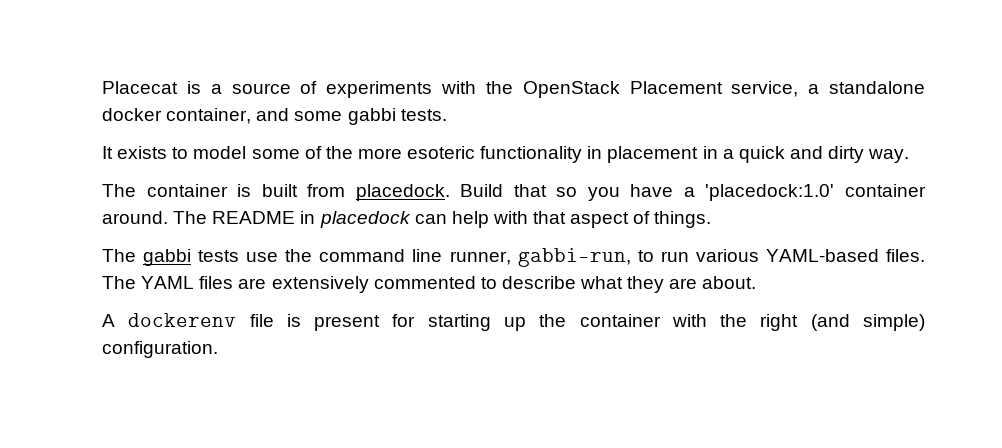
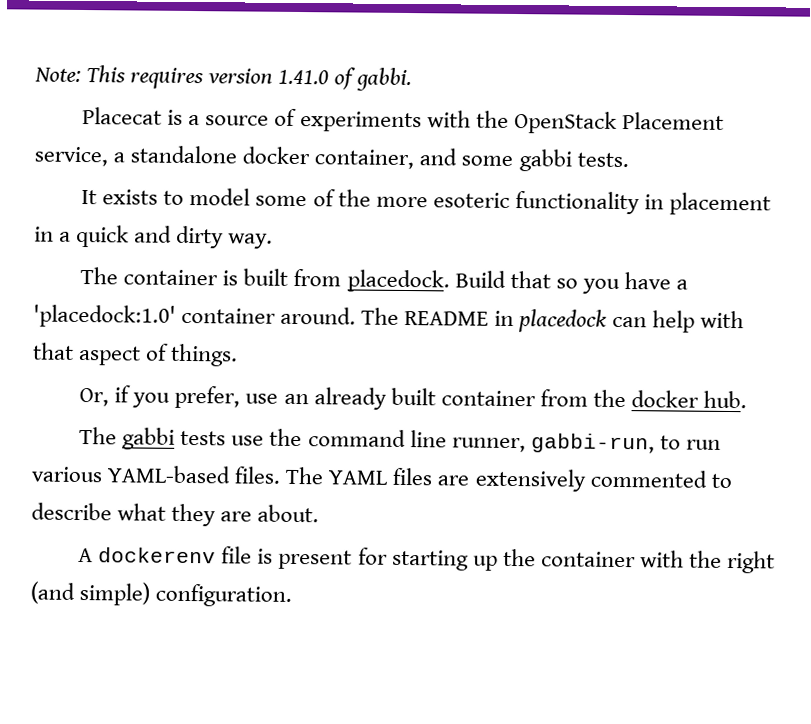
+ Note: This requires version 1.41.0 of gabbi.
+ Or, if you prefer, use an already built container from the docker hub.

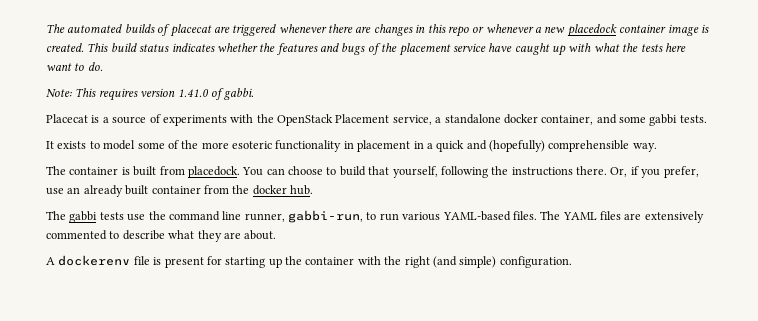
+ The automated builds of placecat are triggered whenever there are changes in this repo or whenever a new placedock container image is created. This build status indicates whether the features and bugs of the placement service have caught up with what the tests here want to do.
- It exists to model some of the more esoteric functionality in placement in a quick and dirty way.
+ It exists to model some of the more esoteric functionality in placement in a quick and (hopefully) comprehensible way.
- Build that so you have a 'placedock:1.0' container around. The README in placedock can help with that aspect of things.
- Or, if you prefer, use an already built container from the docker hub.
+ You can choose to build that yourself, following the instructions there. Or, if you prefer, use an already built container from the docker hub.

